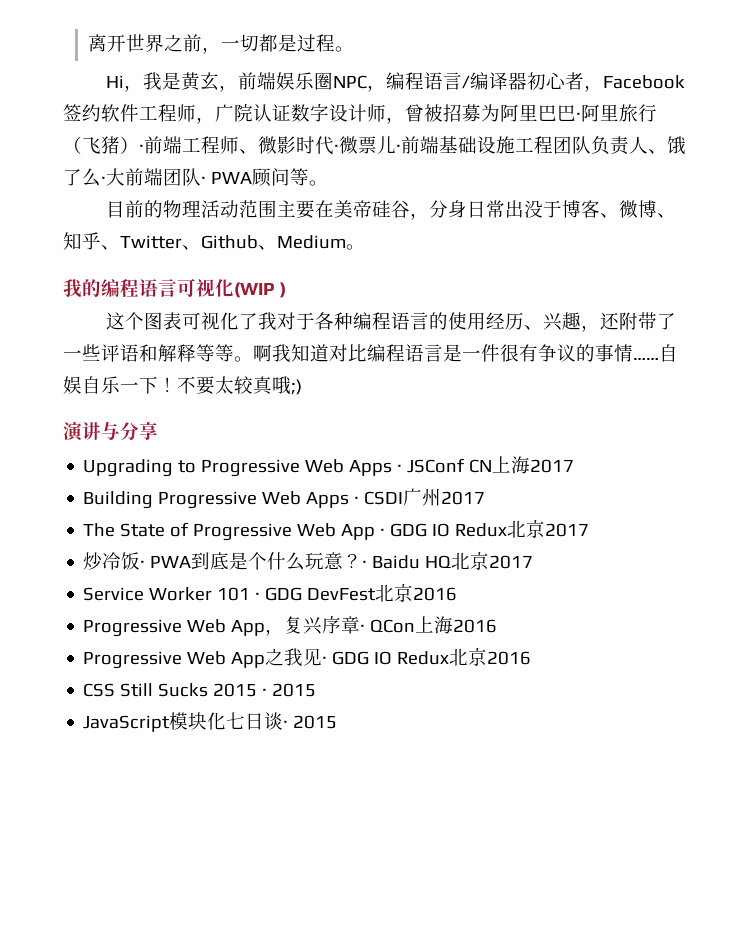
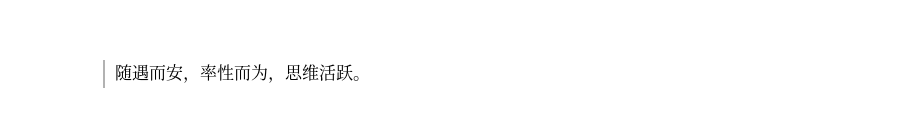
- 离开世界之前，一切都是过程。
- Hi，我是黄玄，前端娱乐圈NPC，编程语言/编译器初心者，Facebook签约软件工程师，广院认证数字设计师，曾被招募为阿里巴巴·阿里旅行（飞猪）·前端工程师、微影时代·微票儿·前端基础设施工程团队负责人、饿了么·大前端团队· PWA顾问等。
- 目前的物理活动范围主要在美帝硅谷，分身日常出没于博客、微博、知乎、Twitter、Github、Medium。
- 我的编程语言可视化(WIP )
- 这个图表可视化了我对于各种编程语言的使用经历、兴趣，还附带了一些评语和解释等等。啊我知道对比编程语言是一件很有争议的事情……自娱自乐一下！不要太较真哦;)
- 演讲与分享
- Upgrading to Progressive Web Apps · JSConf CN上海2017
- Building Progressive Web Apps · CSDI广州2017
- The State of Progressive Web App · GDG IO Redux北京2017
- 炒冷饭· PWA到底是个什么玩意？· Baidu HQ北京2017
- Service Worker 101 · GDG DevFest北京2016
- Progressive Web App，复兴序章· QCon上海2016
- Progressive Web App之我见· GDG IO Redux北京2016
- CSS Still Sucks 2015 · 2015
- JavaScript模块化七日谈· 2015
+ 随遇而安，率性而为，思维活跃。

